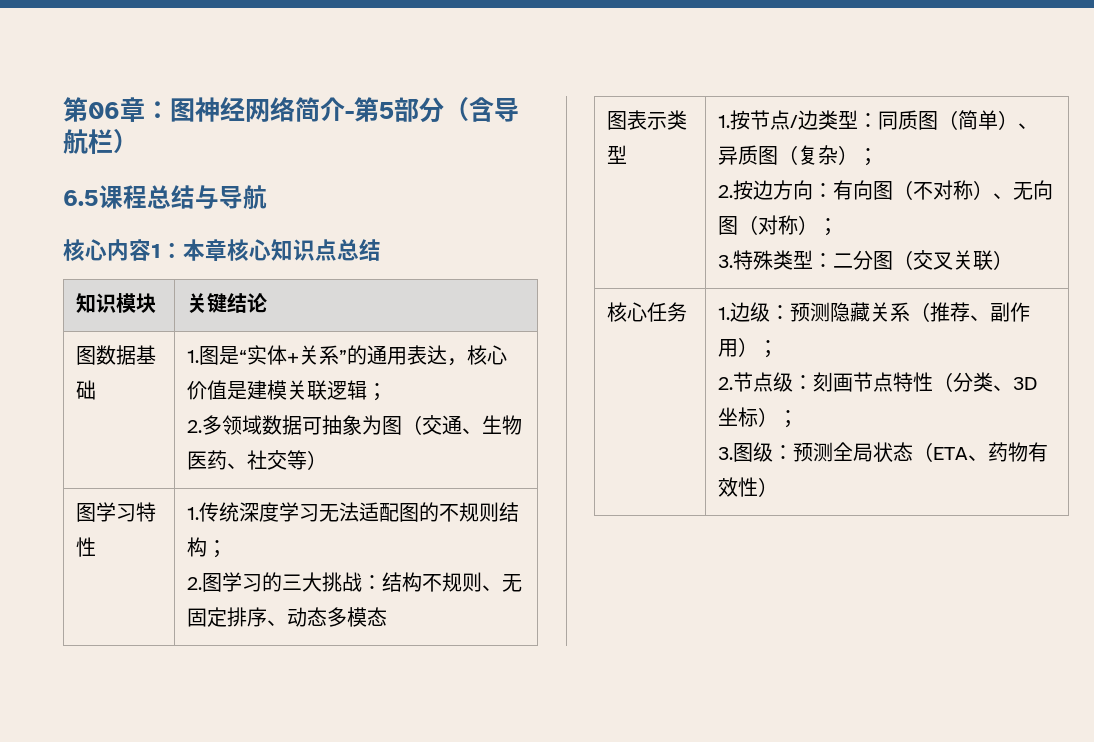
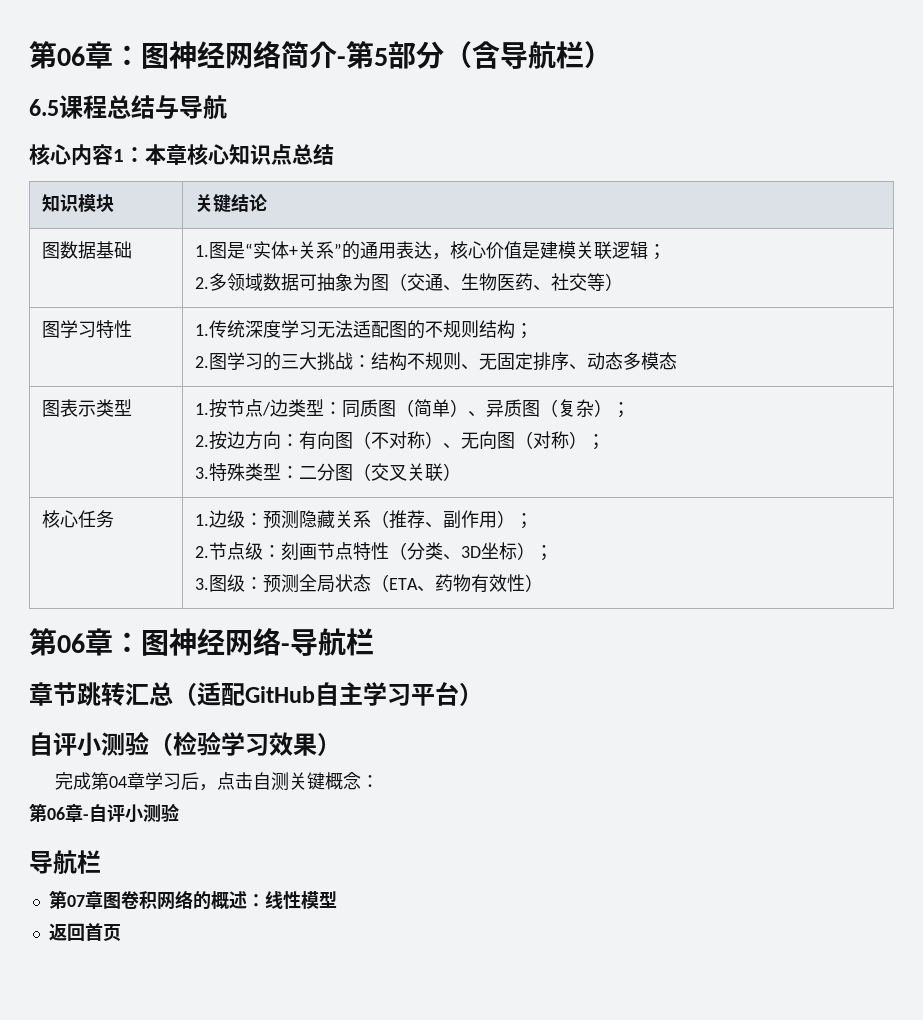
+ 第06章：图神经网络-导航栏
+ 章节跳转汇总（适配GitHub自主学习平台）
+ 自评小测验（检验学习效果）
+ 完成第04章学习后，点击自测关键概念：
+ 第06章-自评小测验
+ 导航栏
+ 第07章图卷积网络的概述：线性模型
+ 返回首页

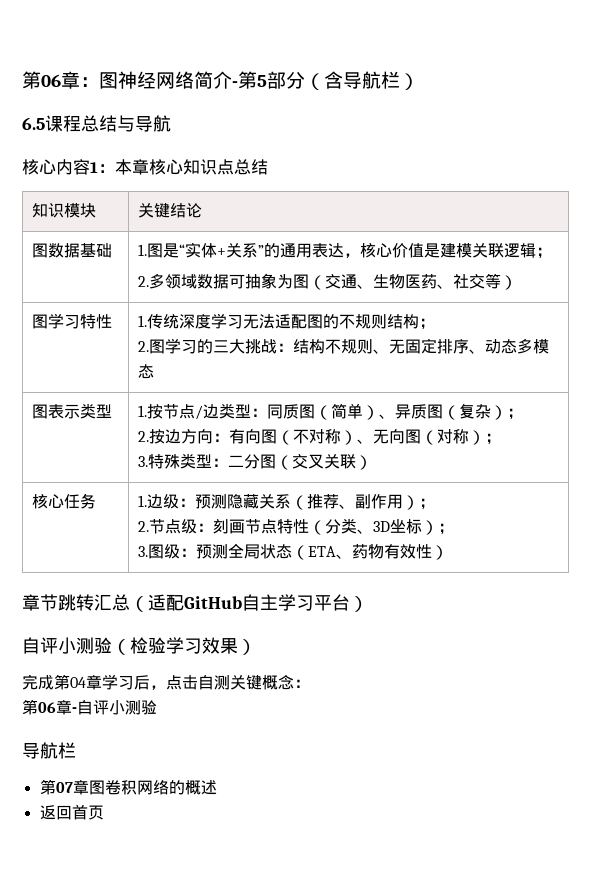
- 第06章：图神经网络-导航栏
- 第07章图卷积网络的概述：线性模型
+ 第07章图卷积网络的概述

